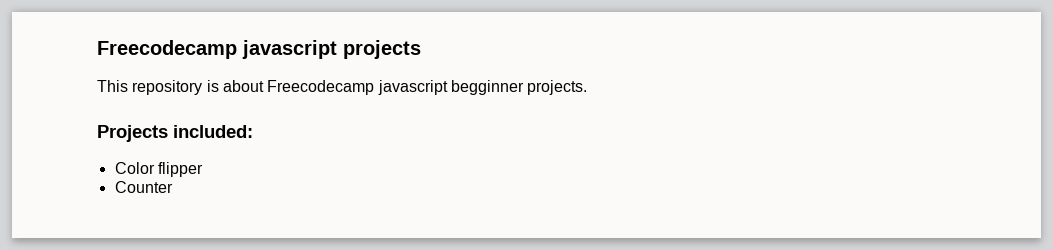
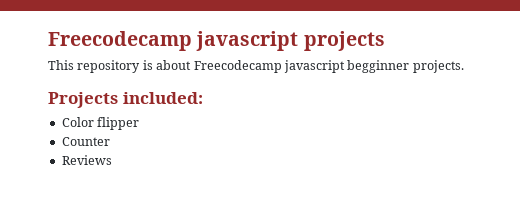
+ Reviews

